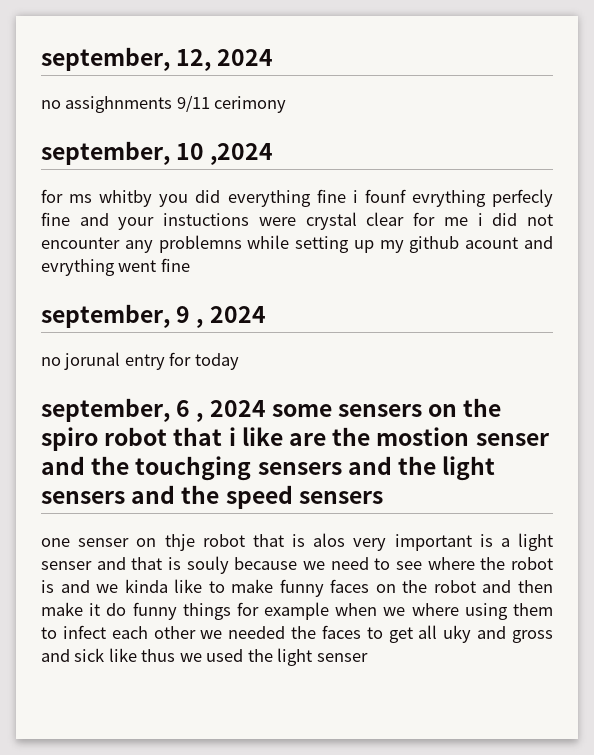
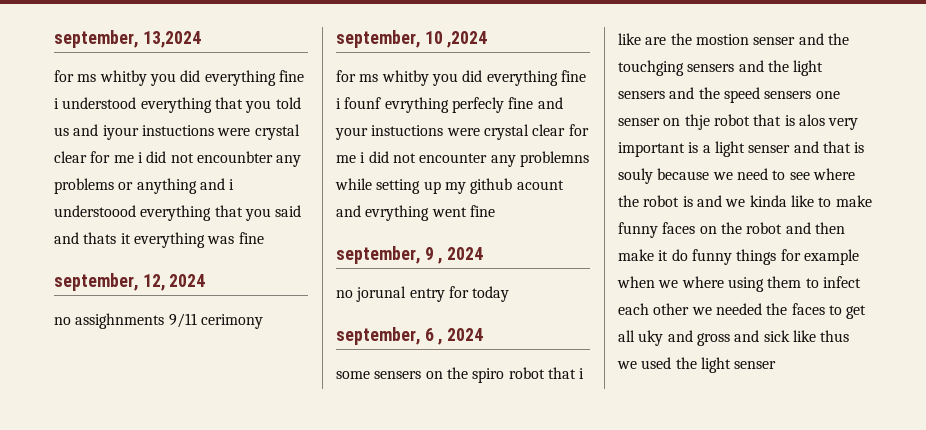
+ september, 13,2024
+ for ms whitby you did everything fine i understood everything that you told us and iyour instuctions were crystal clear for me i did not encounbter any problems or anything and i understoood everything that you said and thats it everything was fine
- september, 6 , 2024 some sensers on the spiro robot that i like are the mostion senser and the touchging sensers and the light sensers and the speed sensers
- one senser on thje robot that is alos very important is a light senser and that is souly because we need to see where the robot is and we kinda like to make funny faces on the robot and then make it do funny things for example when we where using them to infect each other we needed the faces to get all uky and gross and sick like thus we used the light senser
+ september, 6 , 2024
+ some sensers on the spiro robot that i like are the mostion senser and the touchging sensers and the light sensers and the speed sensers one senser on thje robot that is alos very important is a light senser and that is souly because we need to see where the robot is and we kinda like to make funny faces on the robot and then make it do funny things for example when we where using them to infect each other we needed the faces to get all uky and gross and sick like thus we used the light senser

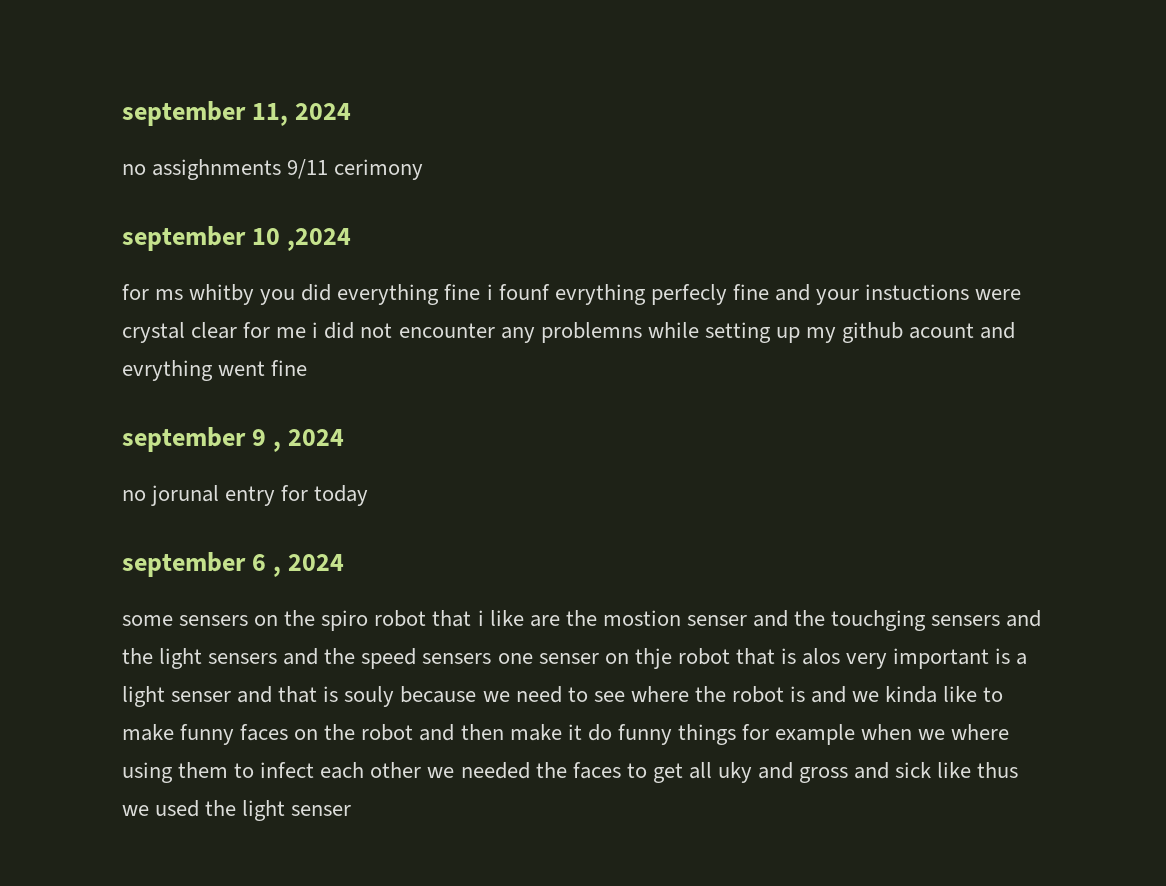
- september, 13,2024
- for ms whitby you did everything fine i understood everything that you told us and iyour instuctions were crystal clear for me i did not encounbter any problems or anything and i understoood everything that you said and thats it everything was fine
- september, 12, 2024
+ september 11, 2024
- september, 10 ,2024
+ september 10 ,2024
- september, 9 , 2024
+ september 9 , 2024
- september, 6 , 2024
+ september 6 , 2024

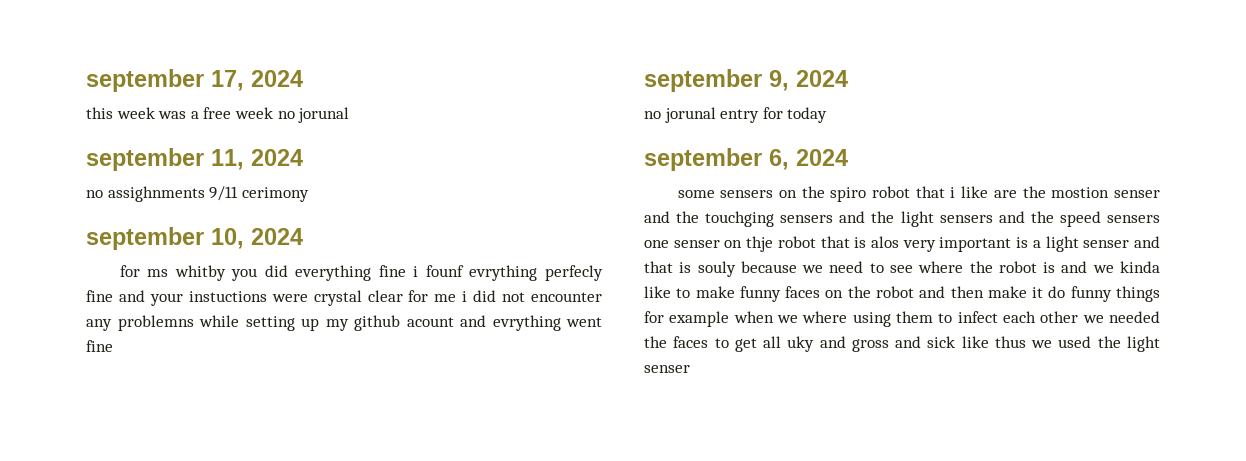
+ september 17, 2024
+ this week was a free week no jorunal
- september 10 ,2024
+ september 10, 2024
- september 9 , 2024
+ september 9, 2024
- september 6 , 2024
+ september 6, 2024

